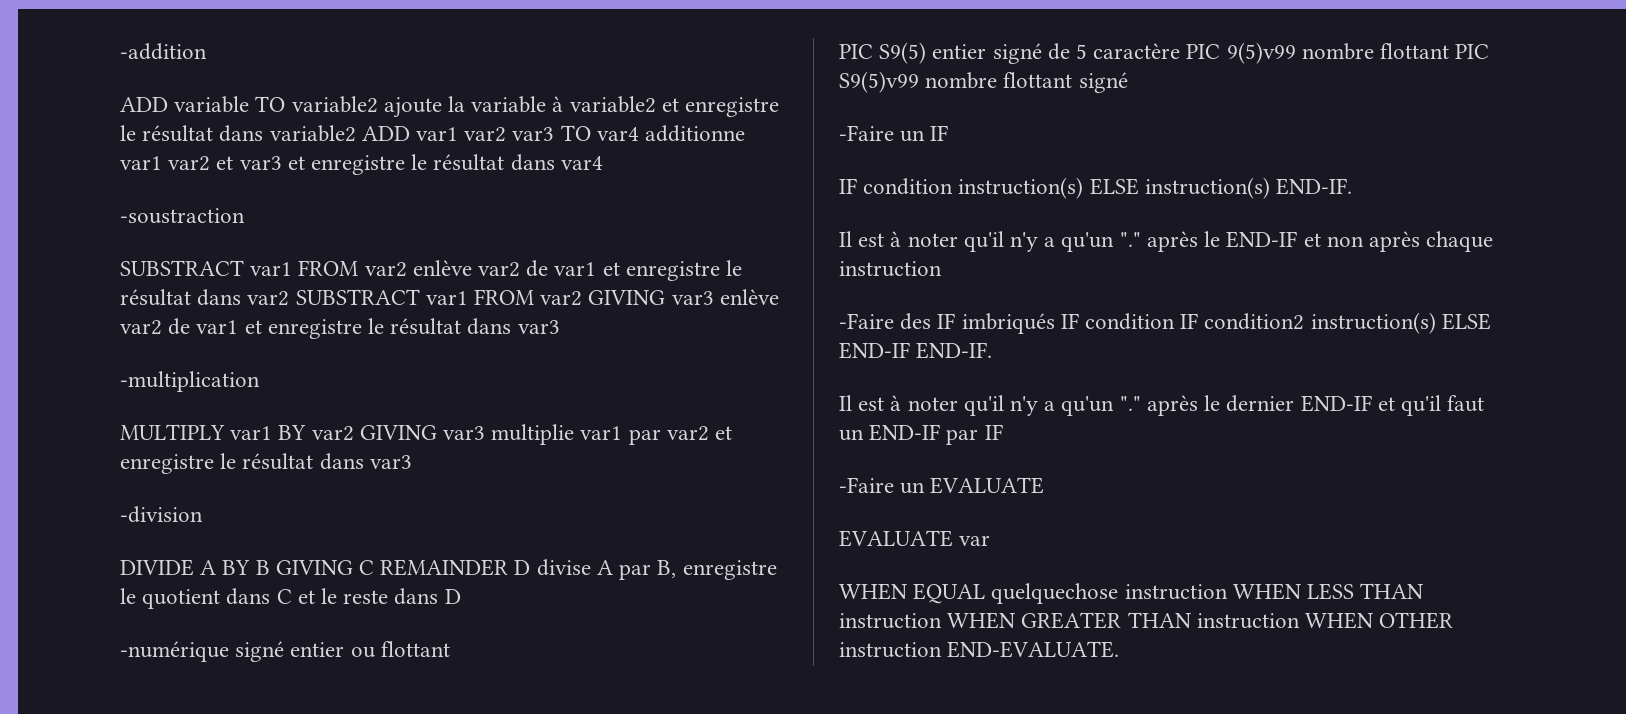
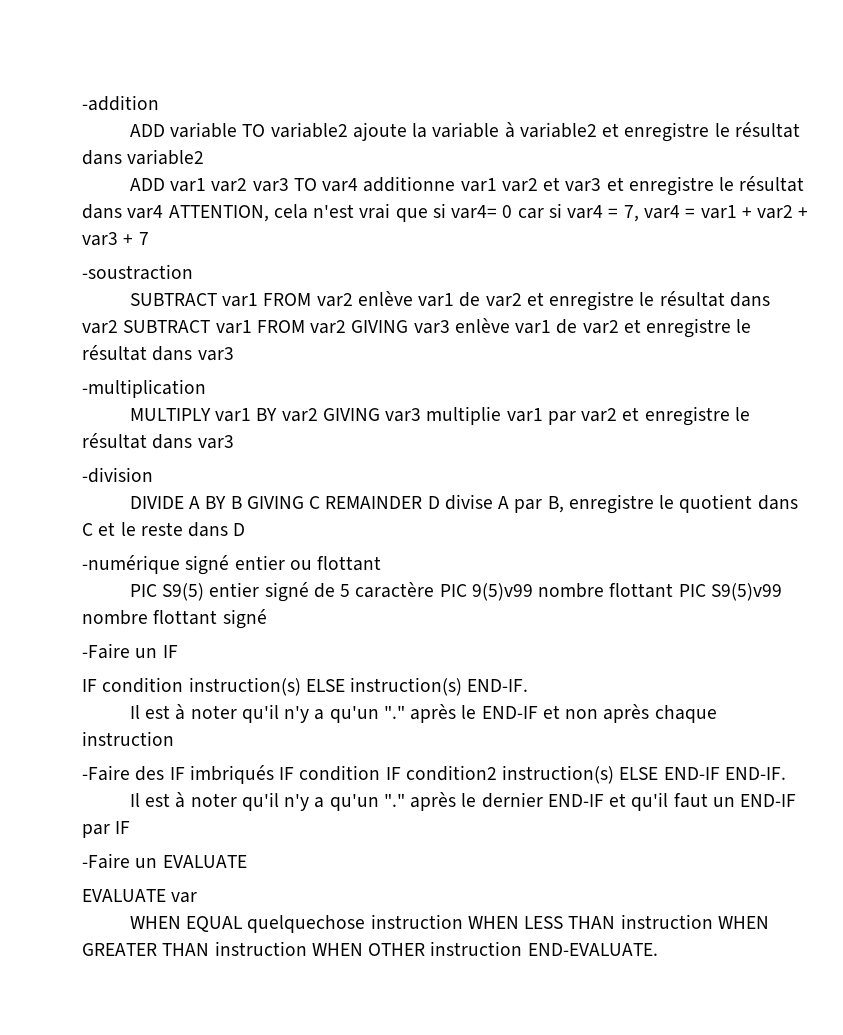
- ADD variable TO variable2 ajoute la variable à variable2 et enregistre le résultat dans variable2 ADD var1 var2 var3 TO var4 additionne var1 var2 et var3 et enregistre le résultat dans var4
+ ADD variable TO variable2 ajoute la variable à variable2 et enregistre le résultat dans variable2
+ ADD var1 var2 var3 TO var4 additionne var1 var2 et var3 et enregistre le résultat dans var4 ATTENTION, cela n'est vrai que si var4= 0 car si var4 = 7, var4 = var1 + var2 + var3 + 7
- SUBSTRACT var1 FROM var2 enlève var2 de var1 et enregistre le résultat dans var2 SUBSTRACT var1 FROM var2 GIVING var3 enlève var2 de var1 et enregistre le résultat dans var3
+ SUBTRACT var1 FROM var2 enlève var1 de var2 et enregistre le résultat dans var2 SUBTRACT var1 FROM var2 GIVING var3 enlève var1 de var2 et enregistre le résultat dans var3

